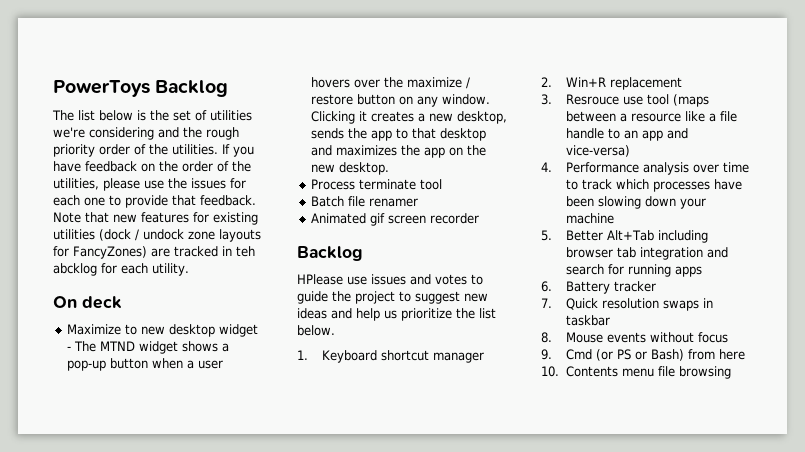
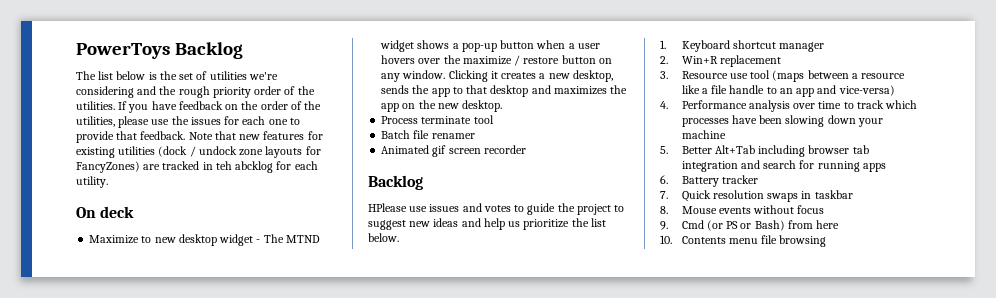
- 3. Resrouce use tool (maps between a resource like a file handle to an app and vice-versa)
+ 3. Resource use tool (maps between a resource like a file handle to an app and vice-versa)

